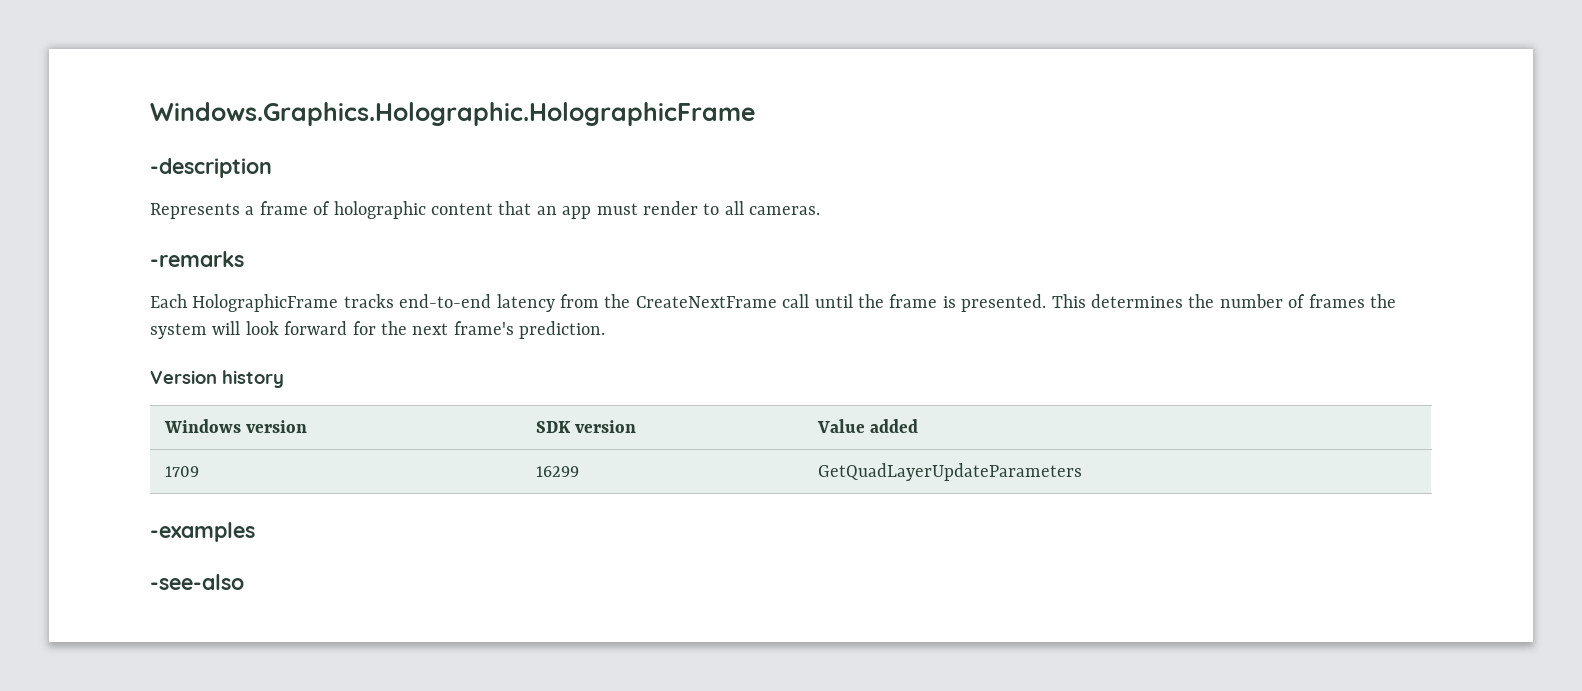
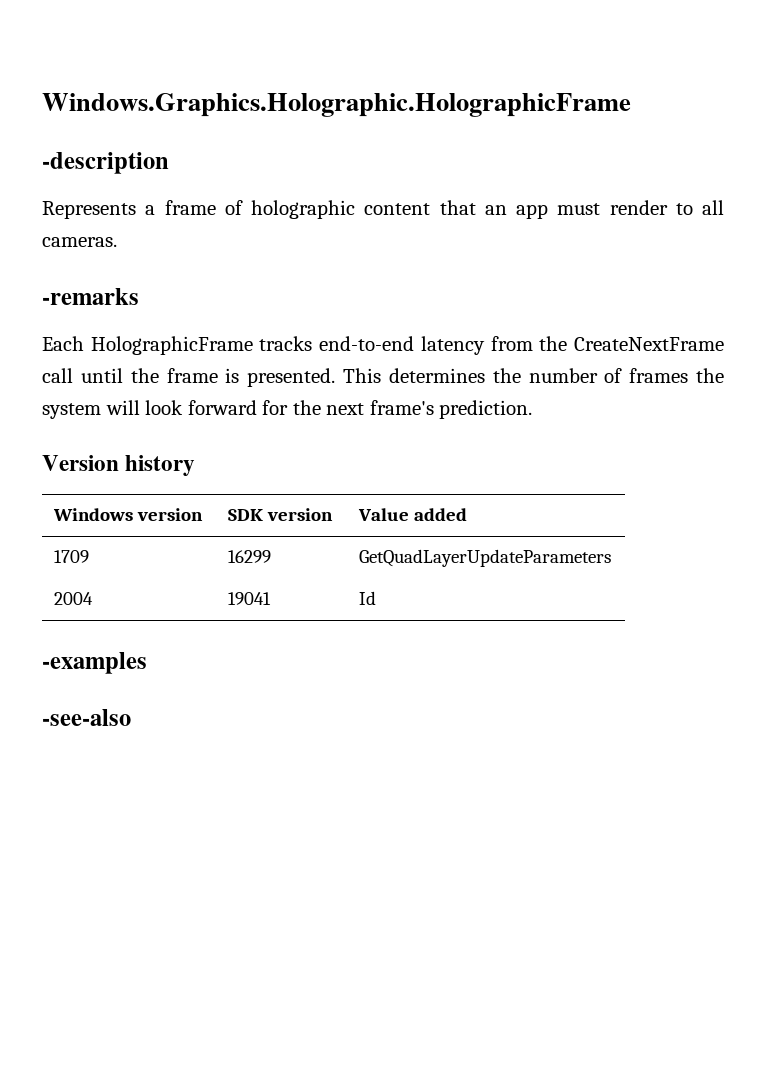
+ 2004 | 19041 | Id

